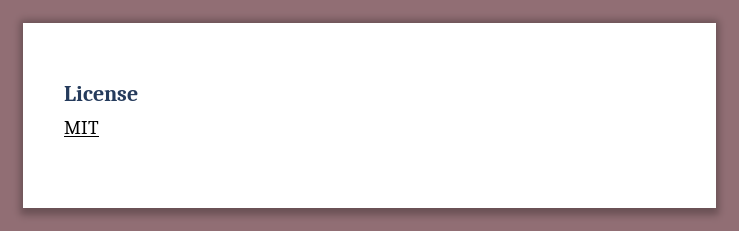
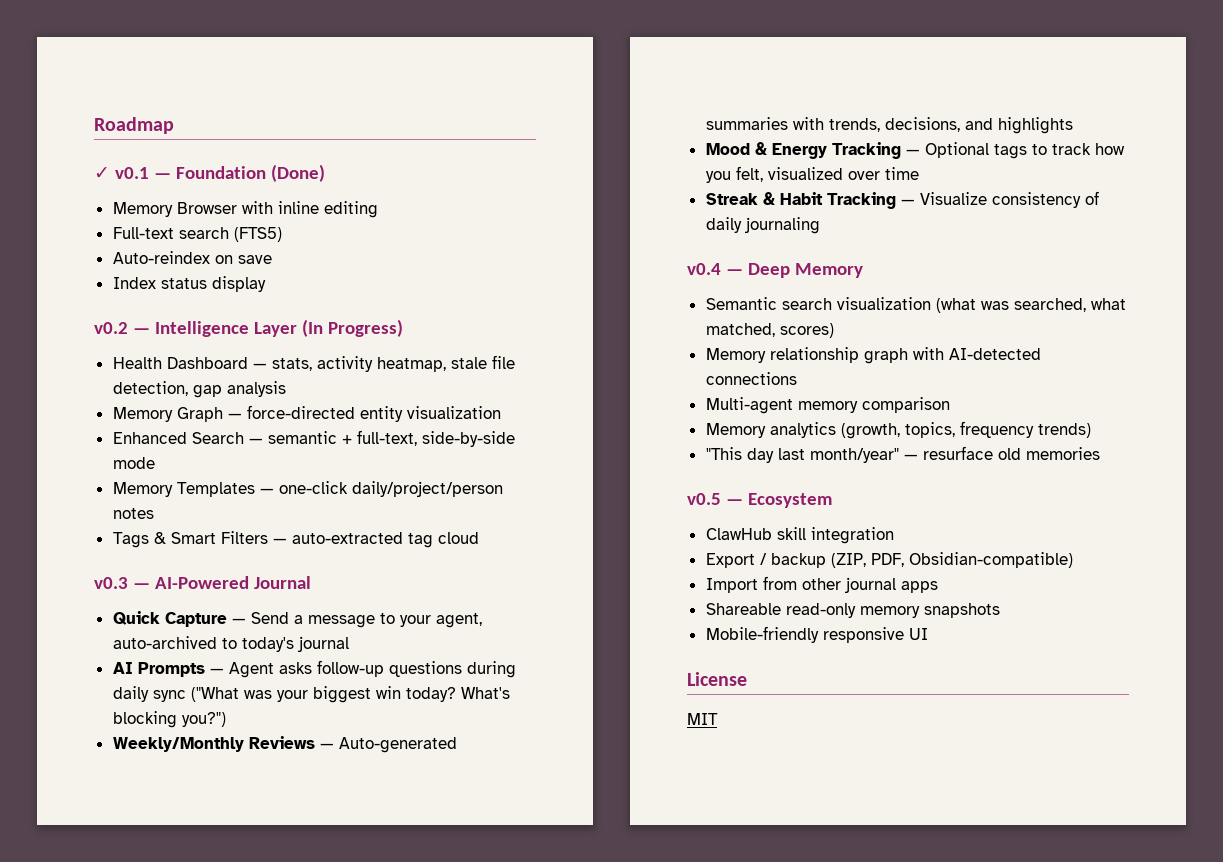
+ Roadmap
+ ✓ v0.1 — Foundation (Done)
+ Memory Browser with inline editing
+ Full-text search (FTS5)
+ Auto-reindex on save
+ Index status display
+ v0.2 — Intelligence Layer (In Progress)
+ Health Dashboard — stats, activity heatmap, stale file detection, gap analysis
+ Memory Graph — force-directed entity visualization
+ Enhanced Search — semantic + full-text, side-by-side mode
+ Memory Templates — one-click daily/project/person notes
+ Tags & Smart Filters — auto-extracted tag cloud
+ v0.3 — AI-Powered Journal
+ Quick Capture — Send a message to your agent, auto-archived to today's journal
+ AI Prompts — Agent asks follow-up questions during daily sync ("What was your biggest win today? What's blocking you?")
+ Weekly/Monthly Reviews — Auto-generated summaries with trends, decisions, and highlights
+ Mood & Energy Tracking — Optional tags to track how you felt, visualized over time
+ Streak & Habit Tracking — Visualize consistency of daily journaling
+ v0.4 — Deep Memory
+ Semantic search visualization (what was searched, what matched, scores)
+ Memory relationship graph with AI-detected connections
+ Multi-agent memory comparison
+ Memory analytics (growth, topics, frequency trends)
+ "This day last month/year" — resurface old memories
+ v0.5 — Ecosystem
+ ClawHub skill integration
+ Export / backup (ZIP, PDF, Obsidian-compatible)
+ Import from other journal apps
+ Shareable read-only memory snapshots
+ Mobile-friendly responsive UI

